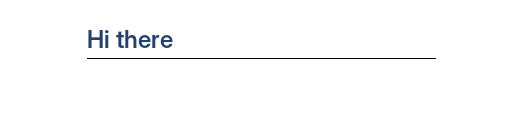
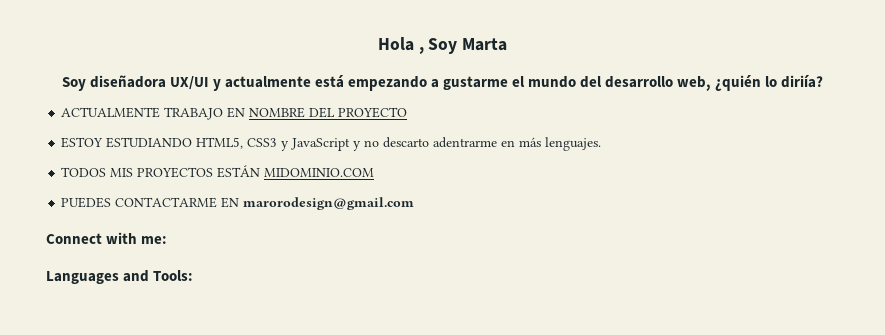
- Hi there
+ Hola , Soy Marta
+ Soy diseñadora UX/UI y actualmente está empezando a gustarme el mundo del desarrollo web, ¿quién lo diriía?
+ ACTUALMENTE TRABAJO EN NOMBRE DEL PROYECTO
+ ESTOY ESTUDIANDO HTML5, CSS3 y JavaScript y no descarto adentrarme en más lenguajes.
+ TODOS MIS PROYECTOS ESTÁN MIDOMINIO.COM
+ PUEDES CONTACTARME EN marorodesign@gmail.com
+ Connect with me:
+ Languages and Tools:

